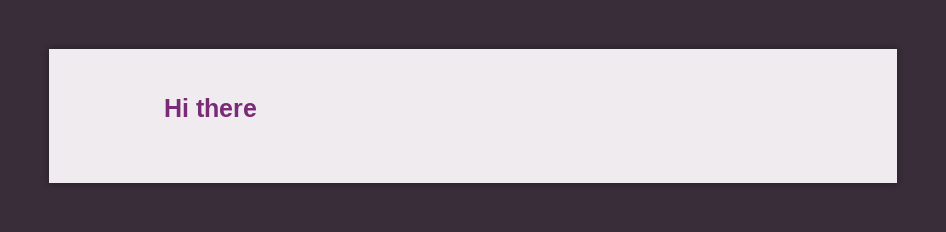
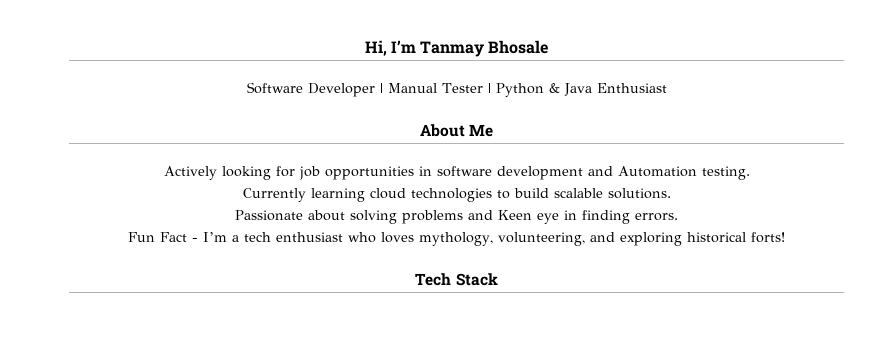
- Hi there
+ Hi, I’m Tanmay Bhosale
+ Software Developer | Manual Tester | Python & Java Enthusiast
+ About Me
+ Actively looking for job opportunities in software development and Automation testing.
+ Currently learning cloud technologies to build scalable solutions.
+ Passionate about solving problems and Keen eye in finding errors.
+ Fun Fact - I’m a tech enthusiast who loves mythology, volunteering, and exploring historical forts!
+ Tech Stack

